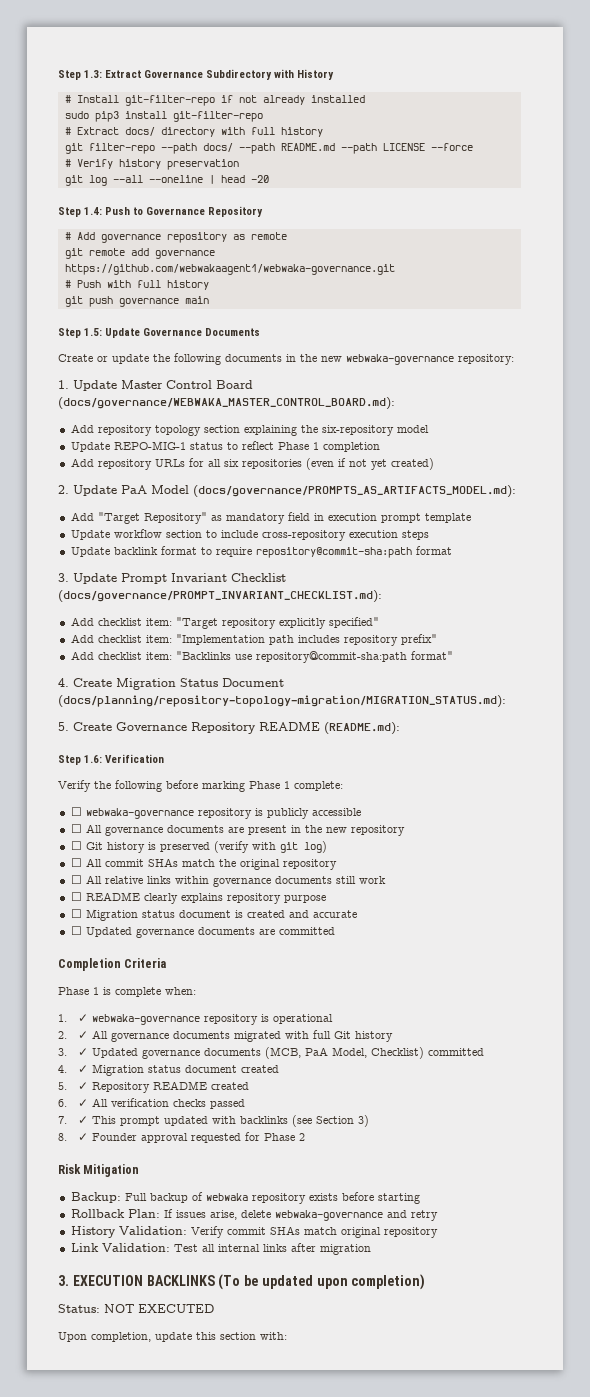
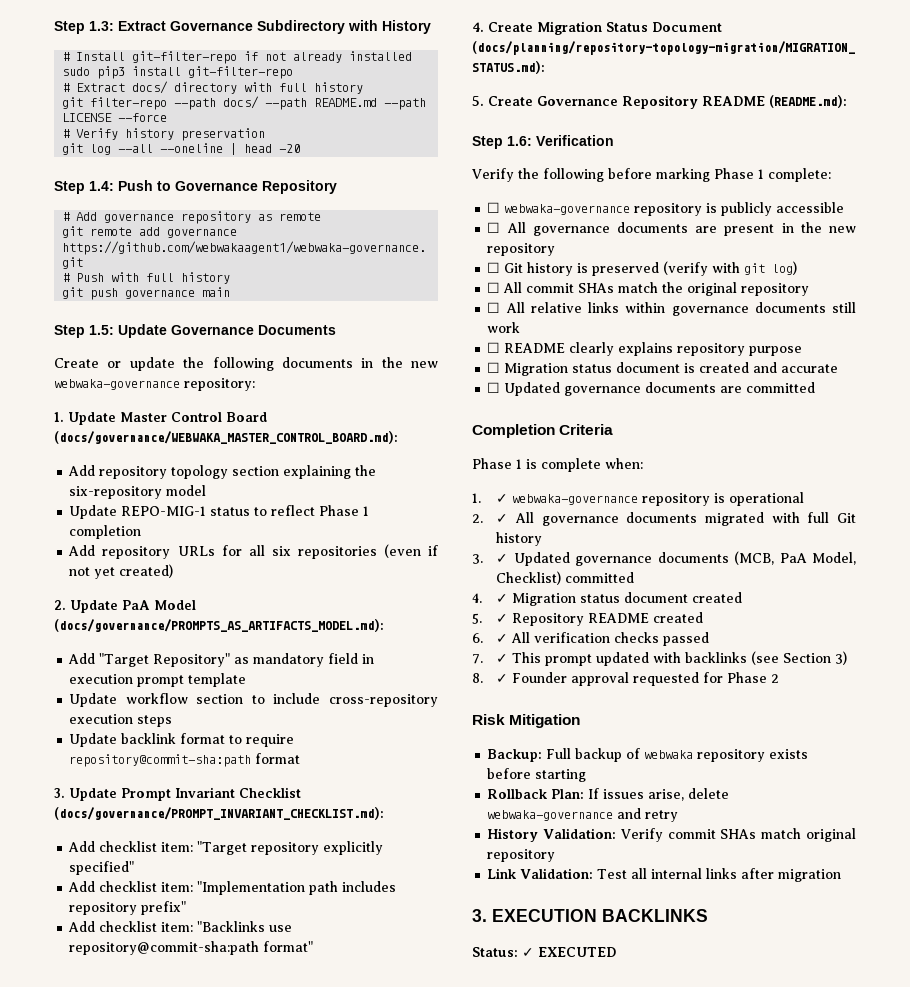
- 3. EXECUTION BACKLINKS (To be updated upon completion)
+ 3. EXECUTION BACKLINKS
- Status: NOT EXECUTED
+ Status: ✓ EXECUTED
- Upon completion, update this section with:

